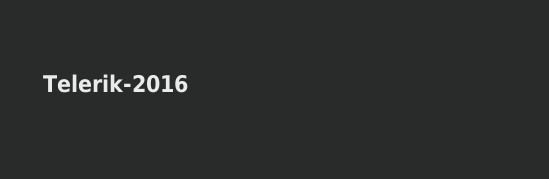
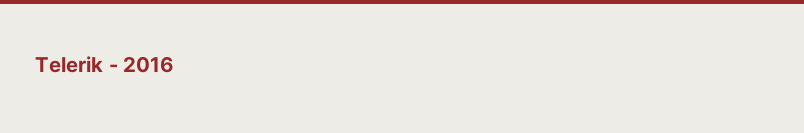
- Telerik-2016
+ Telerik - 2016

